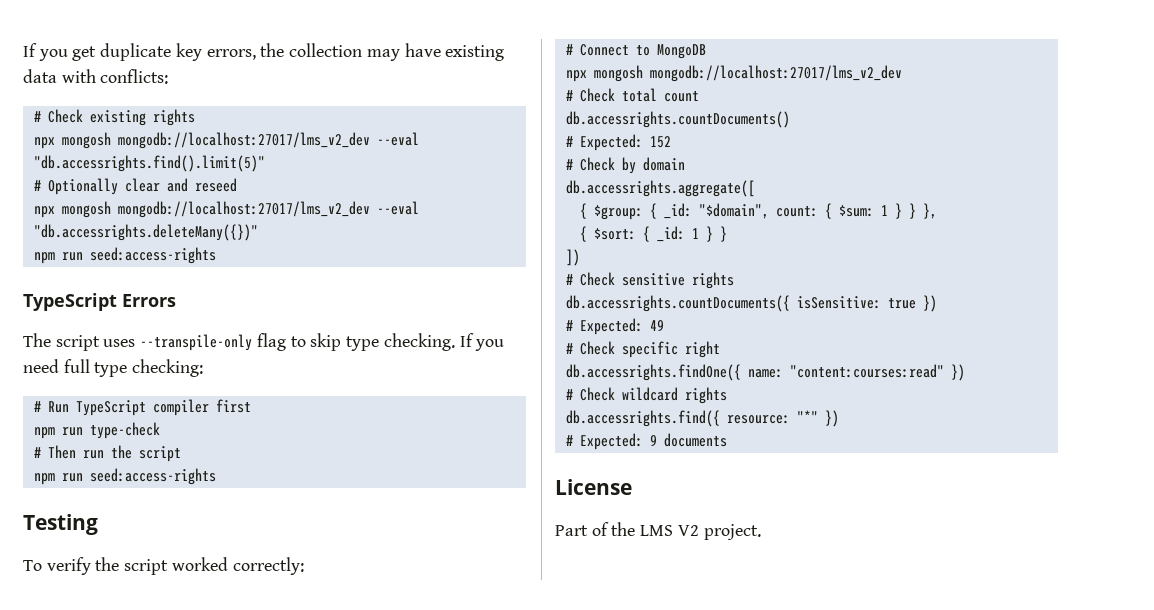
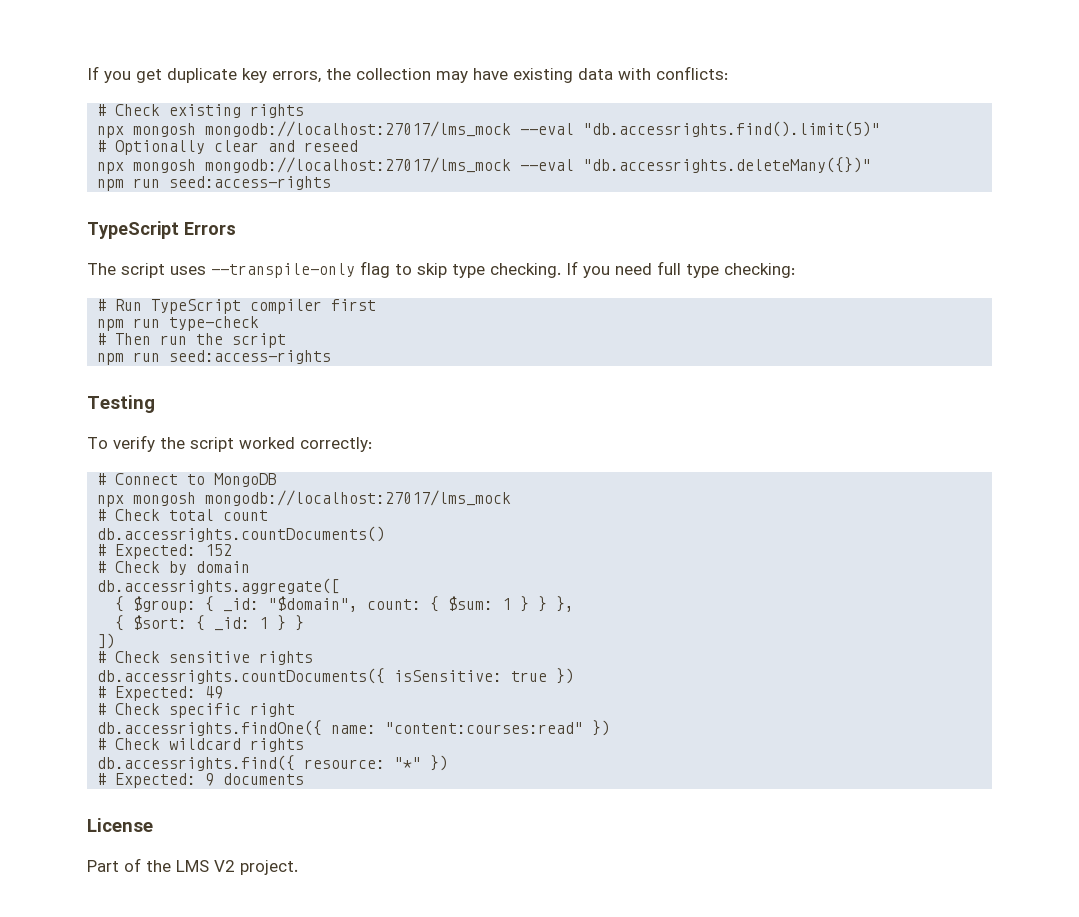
- npx mongosh mongodb://localhost:27017/lms_v2_dev --eval "db.accessrights.find().limit(5)"
+ npx mongosh mongodb://localhost:27017/lms_mock --eval "db.accessrights.find().limit(5)"
- npx mongosh mongodb://localhost:27017/lms_v2_dev --eval "db.accessrights.deleteMany({})"
+ npx mongosh mongodb://localhost:27017/lms_mock --eval "db.accessrights.deleteMany({})"
  # Connect to MongoDB
- npx mongosh mongodb://localhost:27017/lms_v2_dev
+ npx mongosh mongodb://localhost:27017/lms_mock

